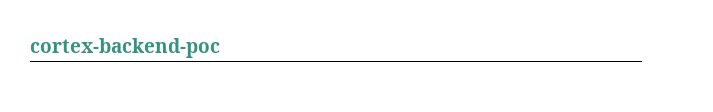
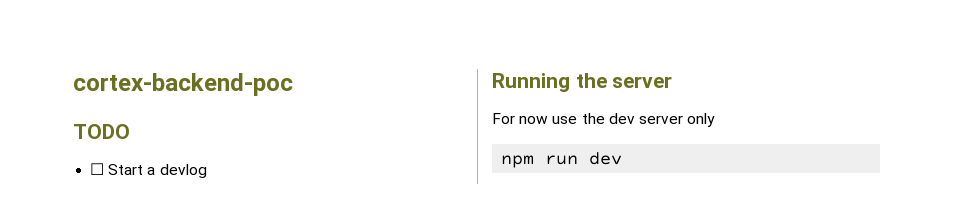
+ TODO
+ ☐ Start a devlog
+ Running the server
+ For now use the dev server only
+ npm run dev

